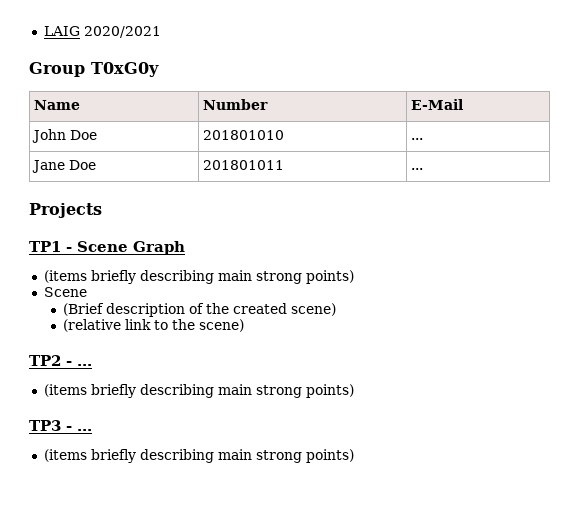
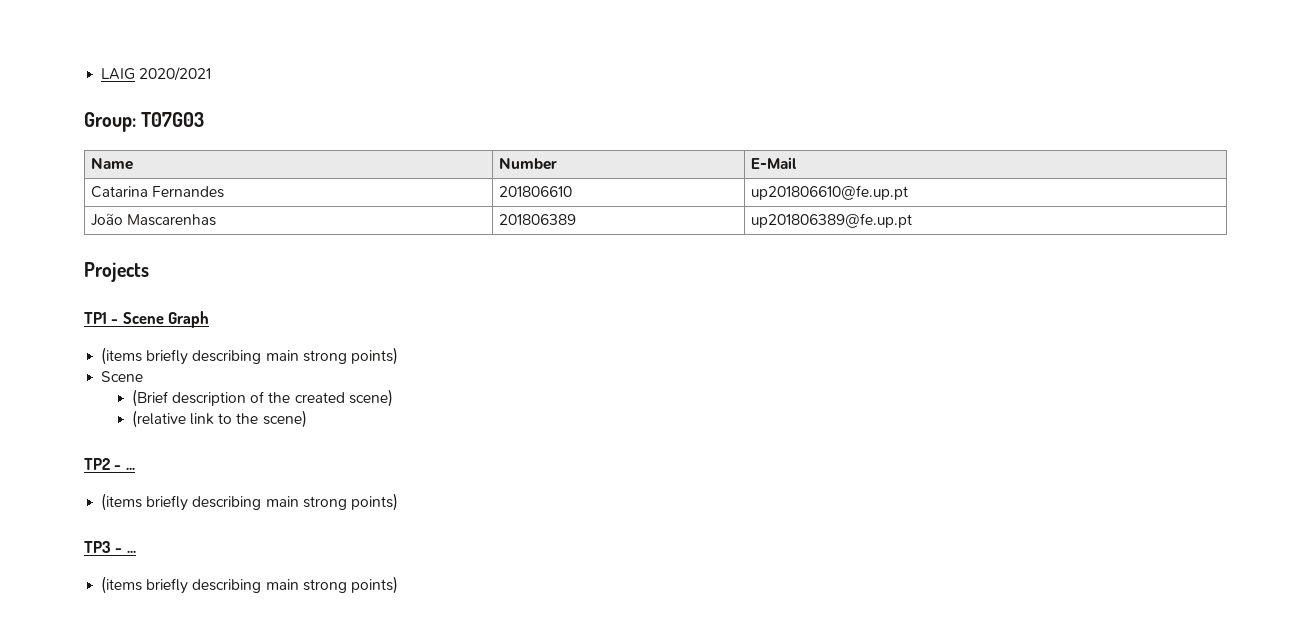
- Group T0xG0y
+ Group: T07G03
- John Doe | 201801010 | ...
- Jane Doe | 201801011 | ...
+ Catarina Fernandes | 201806610 | up201806610@fe.up.pt
+ João Mascarenhas | 201806389 | up201806389@fe.up.pt

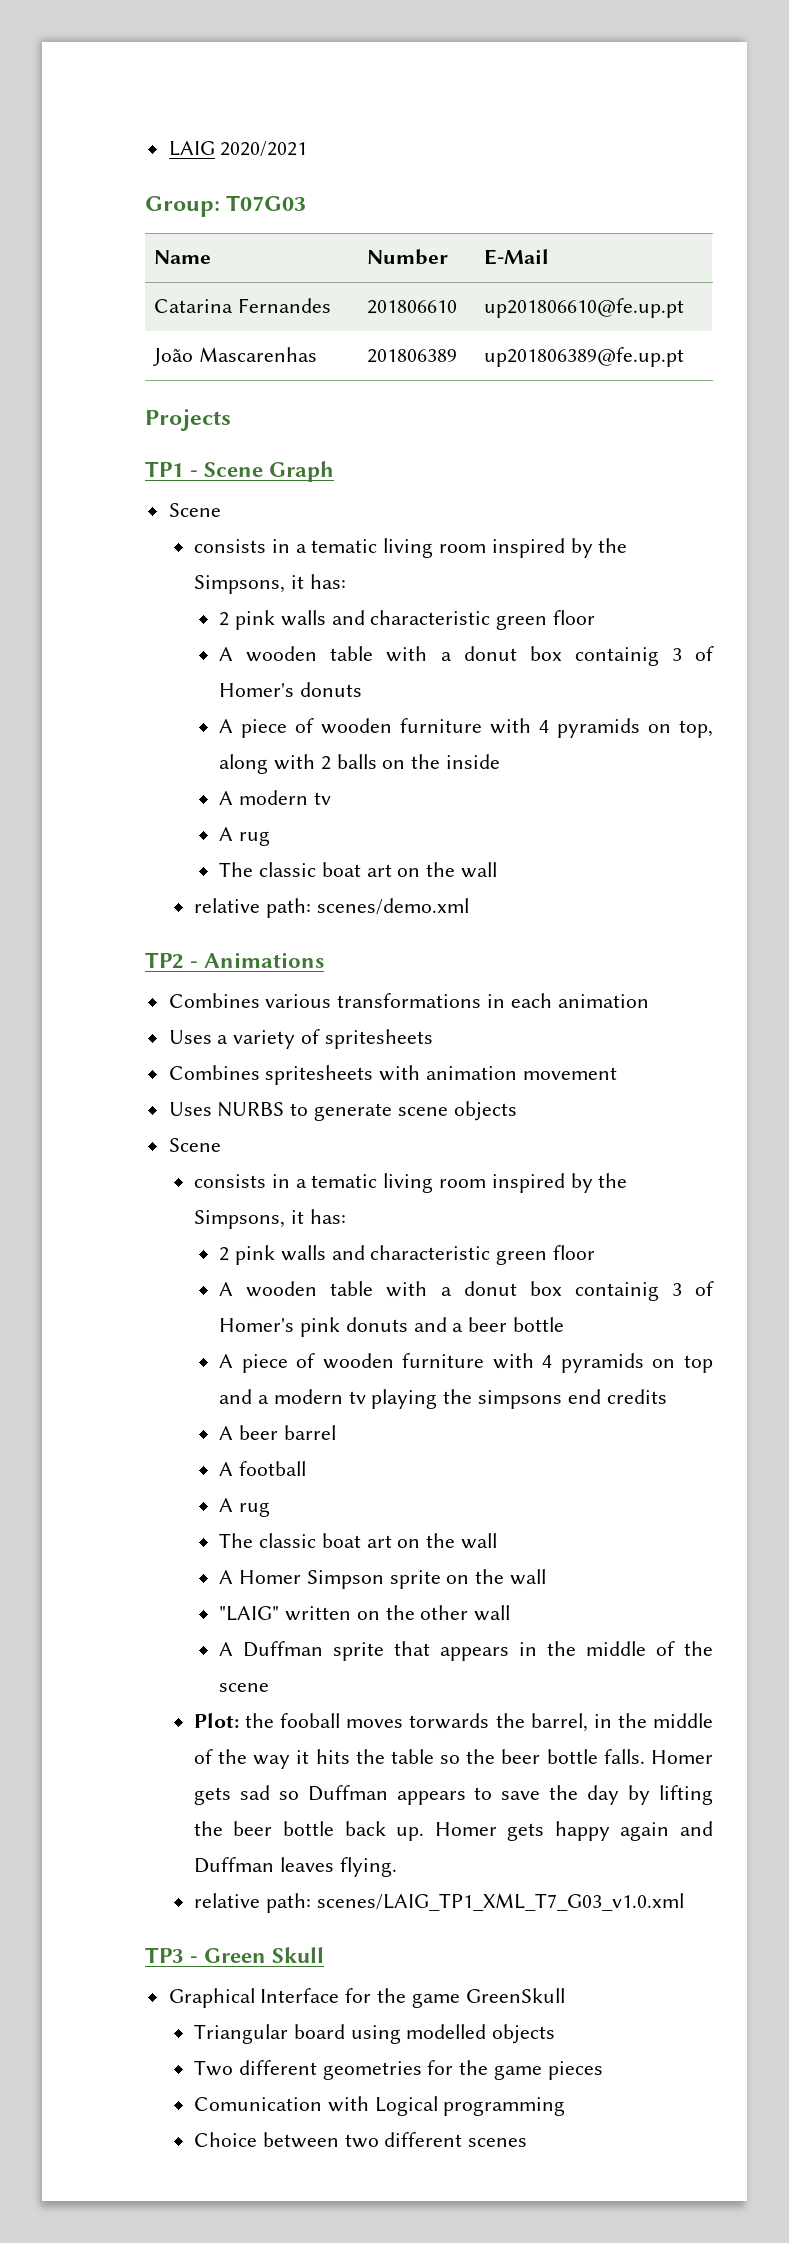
  TP1 - Scene Graph
- (items briefly describing main strong points)
  Scene
- (Brief description of the created scene)
- (relative link to the scene)
- TP2 - ...
- (items briefly describing main strong points)
- TP3 - ...
- (items briefly describing main strong points)
+ consists in a tematic living room inspired by the Simpsons, it has:
+ 2 pink walls and characteristic green floor
+ A wooden table with a donut box containig 3 of Homer's donuts
+ A piece of wooden furniture with 4 pyramids on top, along with 2 balls on the inside
+ A modern tv
+ A rug
+ The classic boat art on the wall
+ relative path: scenes/demo.xml
+ TP2 - Animations
+ Combines various transformations in each animation
+ Uses a variety of spritesheets
+ Combines spritesheets with animation movement
+ Uses NURBS to generate scene objects
+ Scene
+ consists in a tematic living room inspired by the Simpsons, it has:
+ 2 pink walls and characteristic green floor
+ A wooden table with a donut box containig 3 of Homer's pink donuts and a beer bottle
+ A piece of wooden furniture with 4 pyramids on top and a modern tv playing the simpsons end credits
+ A beer barrel
+ A football
+ A rug
+ The classic boat art on the wall
+ A Homer Simpson sprite on the wall
+ "LAIG" written on the other wall
+ A Duffman sprite that appears in the middle of the scene
+ Plot: the fooball moves torwards the barrel, in the middle of the way it hits the table so the beer bottle falls. Homer gets sad so Duffman appears to save the day by lifting the beer bottle back up. Homer gets happy again and Duffman leaves flying.
+ relative path: scenes/LAIG_TP1_XML_T7_G03_v1.0.xml
+ TP3 - Green Skull
+ Graphical Interface for the game GreenSkull
+ Triangular board using modelled objects
+ Two different geometries for the game pieces
+ Comunication with Logical programming
+ Choice between two different scenes

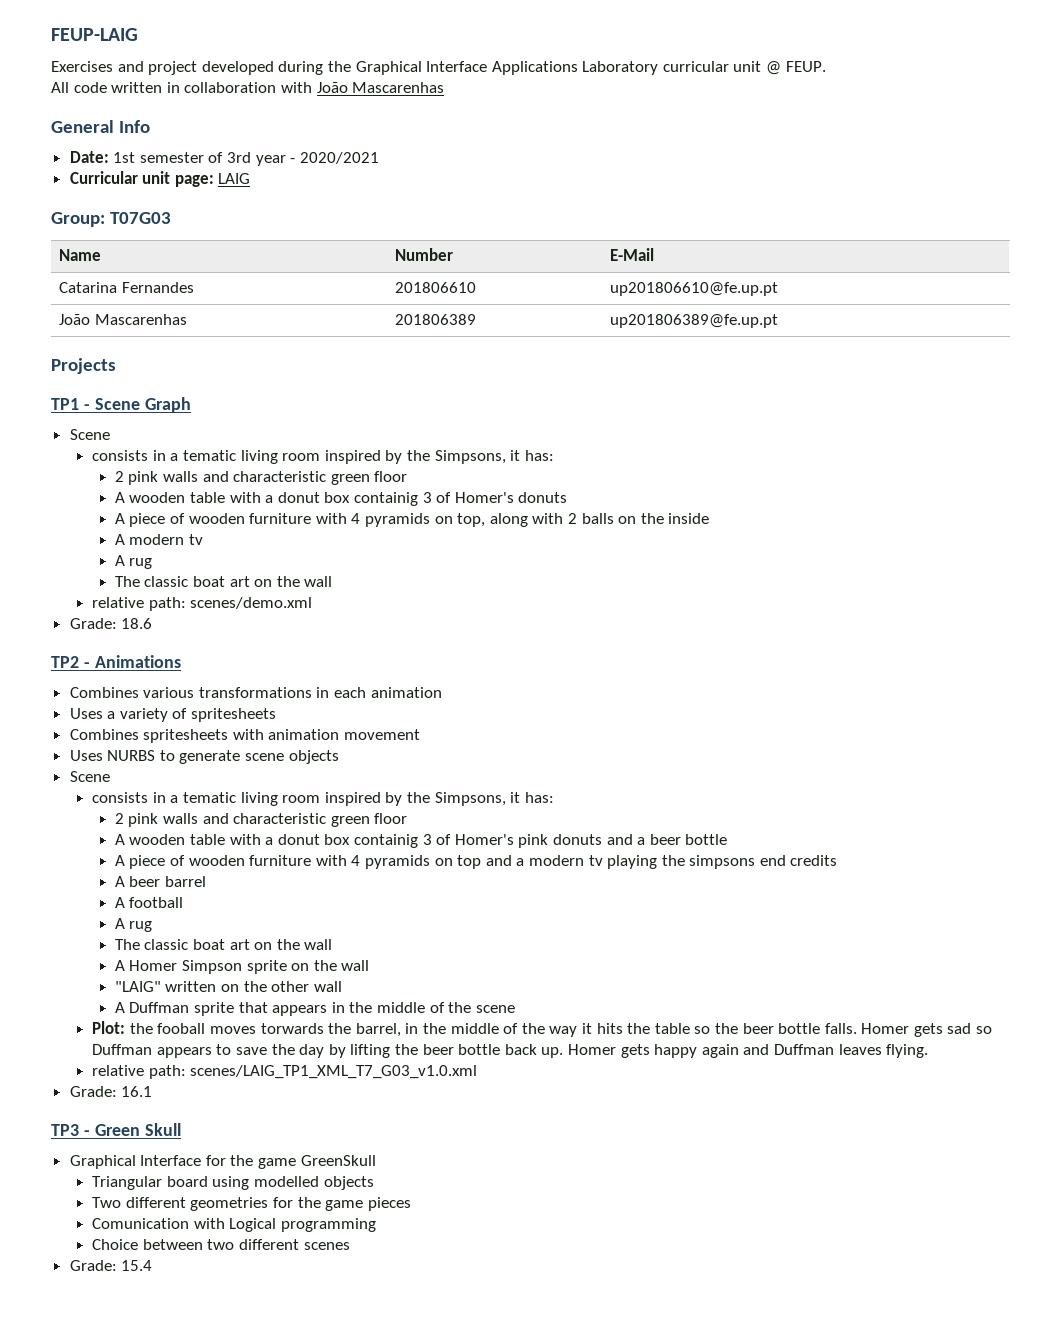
- LAIG 2020/2021
+ FEUP-LAIG
+ Exercises and project developed during the Graphical Interface Applications Laboratory curricular unit @ FEUP.
+ All code written in collaboration with João Mascarenhas
+ General Info
+ Date: 1st semester of 3rd year - 2020/2021
+ Curricular unit page: LAIG
+ Grade: 18.6
+ Grade: 16.1
+ Grade: 15.4

